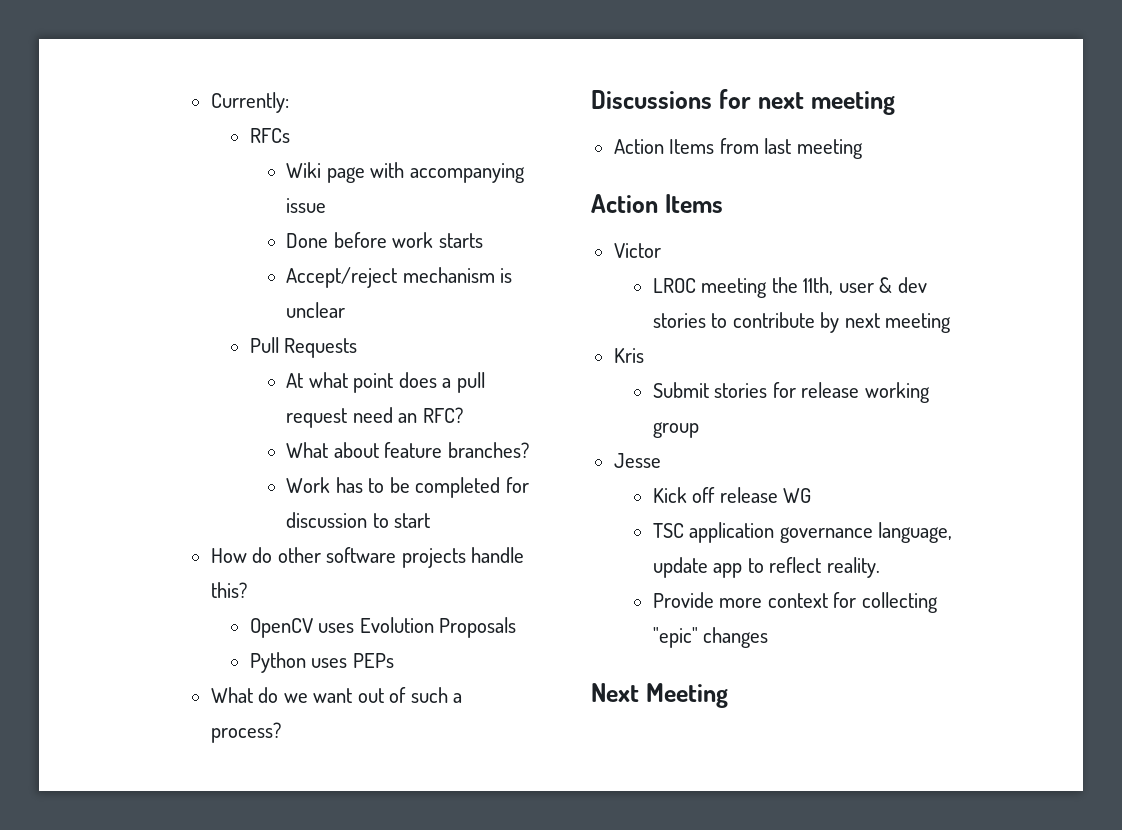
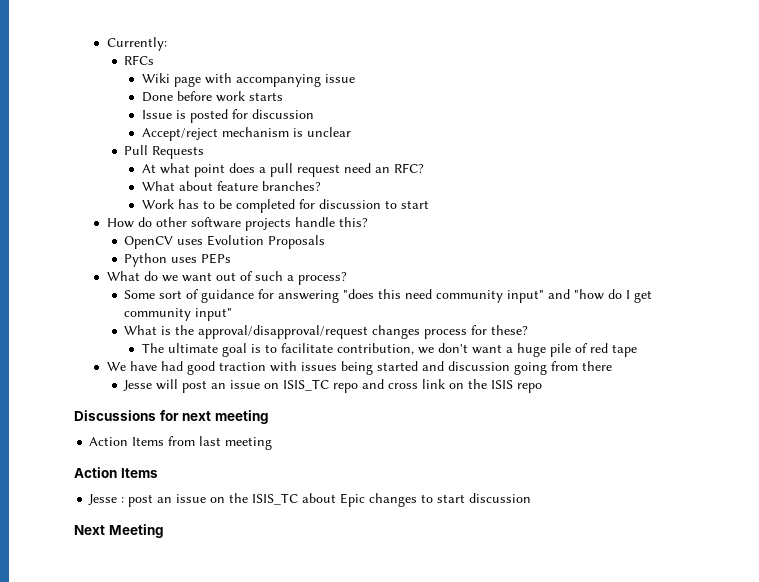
+ Issue is posted for discussion
+ Some sort of guidance for answering "does this need community input" and "how do I get community input"
+ What is the approval/disapproval/request changes process for these?
+ The ultimate goal is to facilitate contribution, we don't want a huge pile of red tape
+ We have had good traction with issues being started and discussion going from there
+ Jesse will post an issue on ISIS_TC repo and cross link on the ISIS repo
- Victor
- LROC meeting the 11th, user & dev stories to contribute by next meeting
- Kris
- Submit stories for release working group
- Jesse
- Kick off release WG
- TSC application governance language, update app to reflect reality.
- Provide more context for collecting "epic" changes
+ Jesse : post an issue on the ISIS_TC about Epic changes to start discussion

